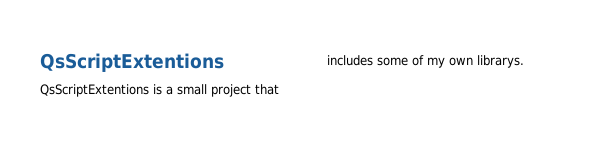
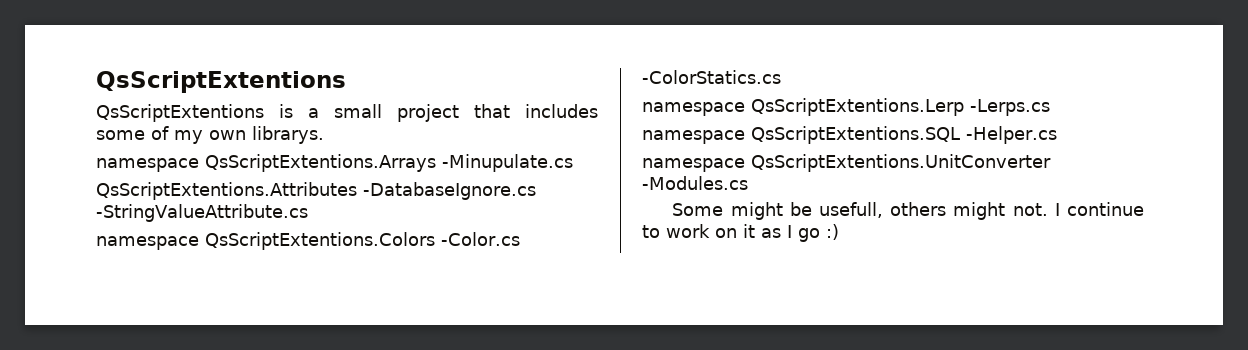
+ namespace QsScriptExtentions.Arrays -Minupulate.cs
+ QsScriptExtentions.Attributes -DatabaseIgnore.cs -StringValueAttribute.cs
+ namespace QsScriptExtentions.Colors -Color.cs -ColorStatics.cs
+ namespace QsScriptExtentions.Lerp -Lerps.cs
+ namespace QsScriptExtentions.SQL -Helper.cs
+ namespace QsScriptExtentions.UnitConverter -Modules.cs
+ Some might be usefull, others might not. I continue to work on it as I go :)

